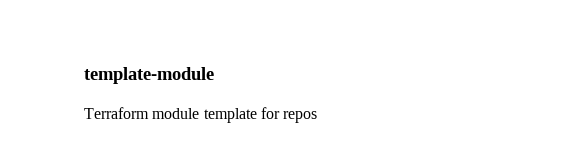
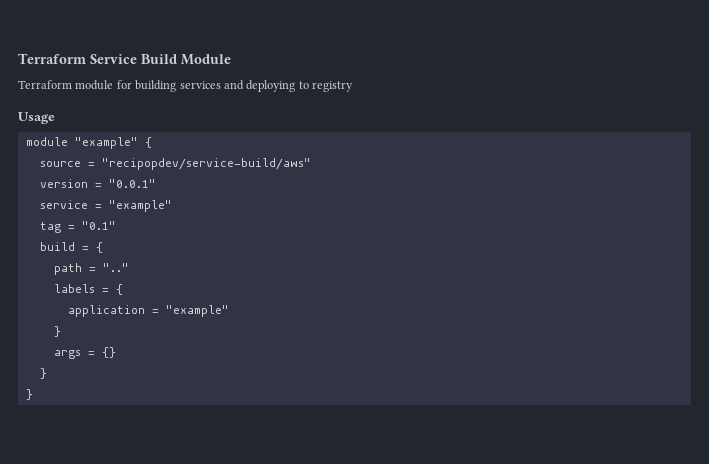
- template-module
- Terraform module template for repos
+ Terraform Service Build Module
+ Terraform module for building services and deploying to registry
+ Usage
+ module "example" {
+ source = "recipopdev/service-build/aws"
+ version = "0.0.1"
+ service = "example"
+ tag = "0.1"
+ build = {
+ path = ".."
+ labels = {
+ application = "example"
+ }
+ args = {}
+ }
+ }

